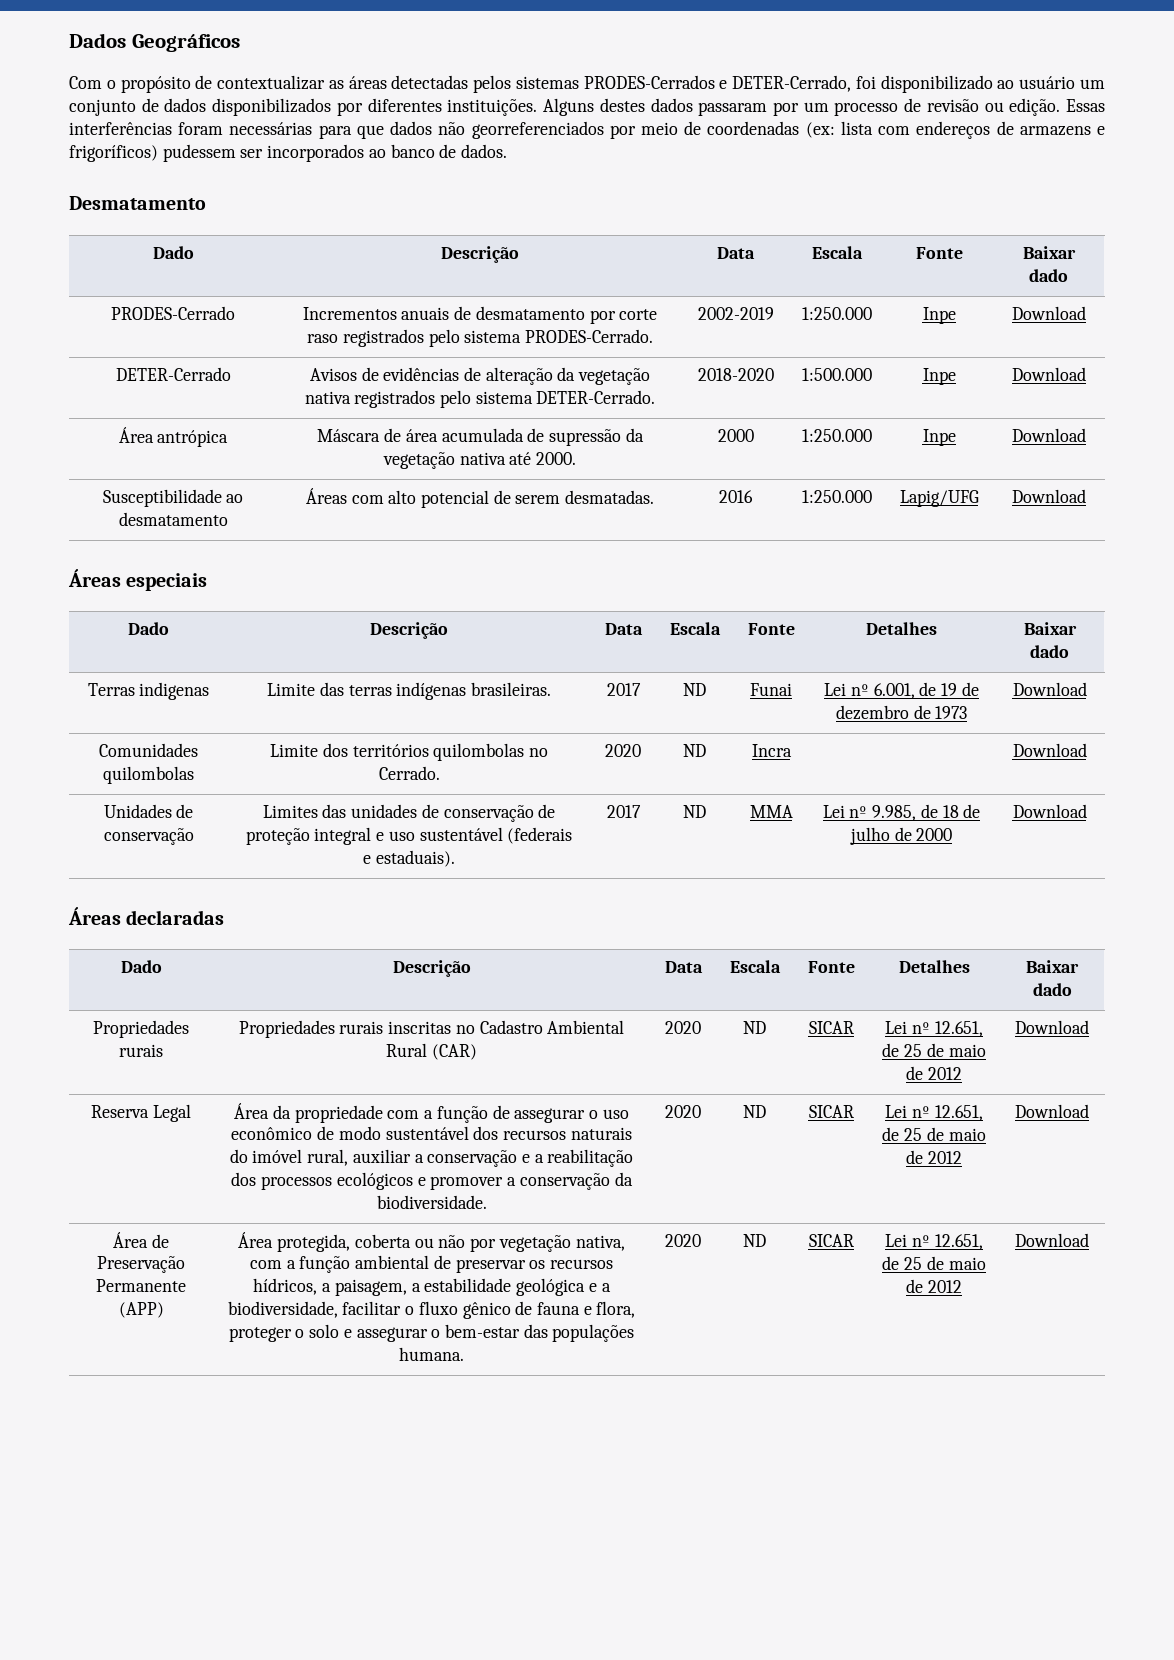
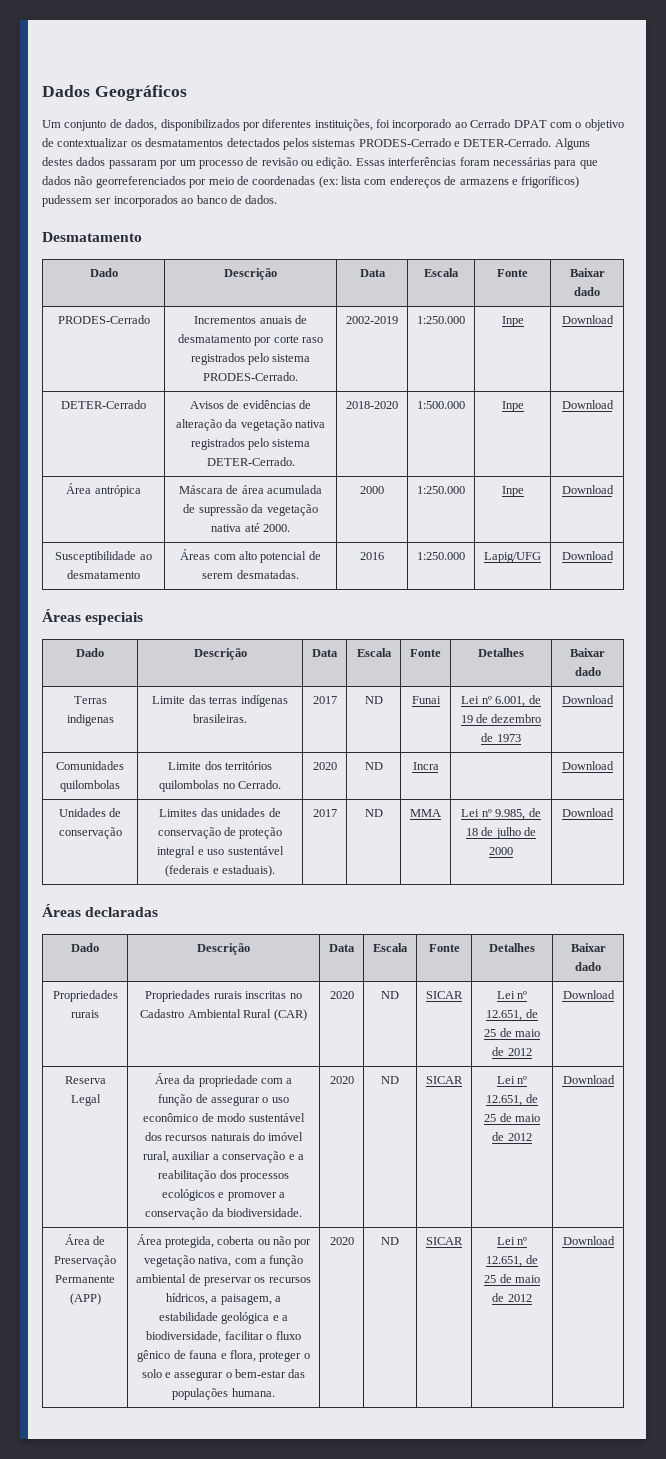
- Com o propósito de contextualizar as áreas detectadas pelos sistemas PRODES-Cerrados e DETER-Cerrado, foi disponibilizado ao usuário um conjunto de dados disponibilizados por diferentes instituições.
+ Um conjunto de dados, disponibilizados por diferentes instituições, foi incorporado ao Cerrado DPAT com o objetivo de contextualizar os desmatamentos detectados pelos sistemas PRODES-Cerrado e DETER-Cerrado.

